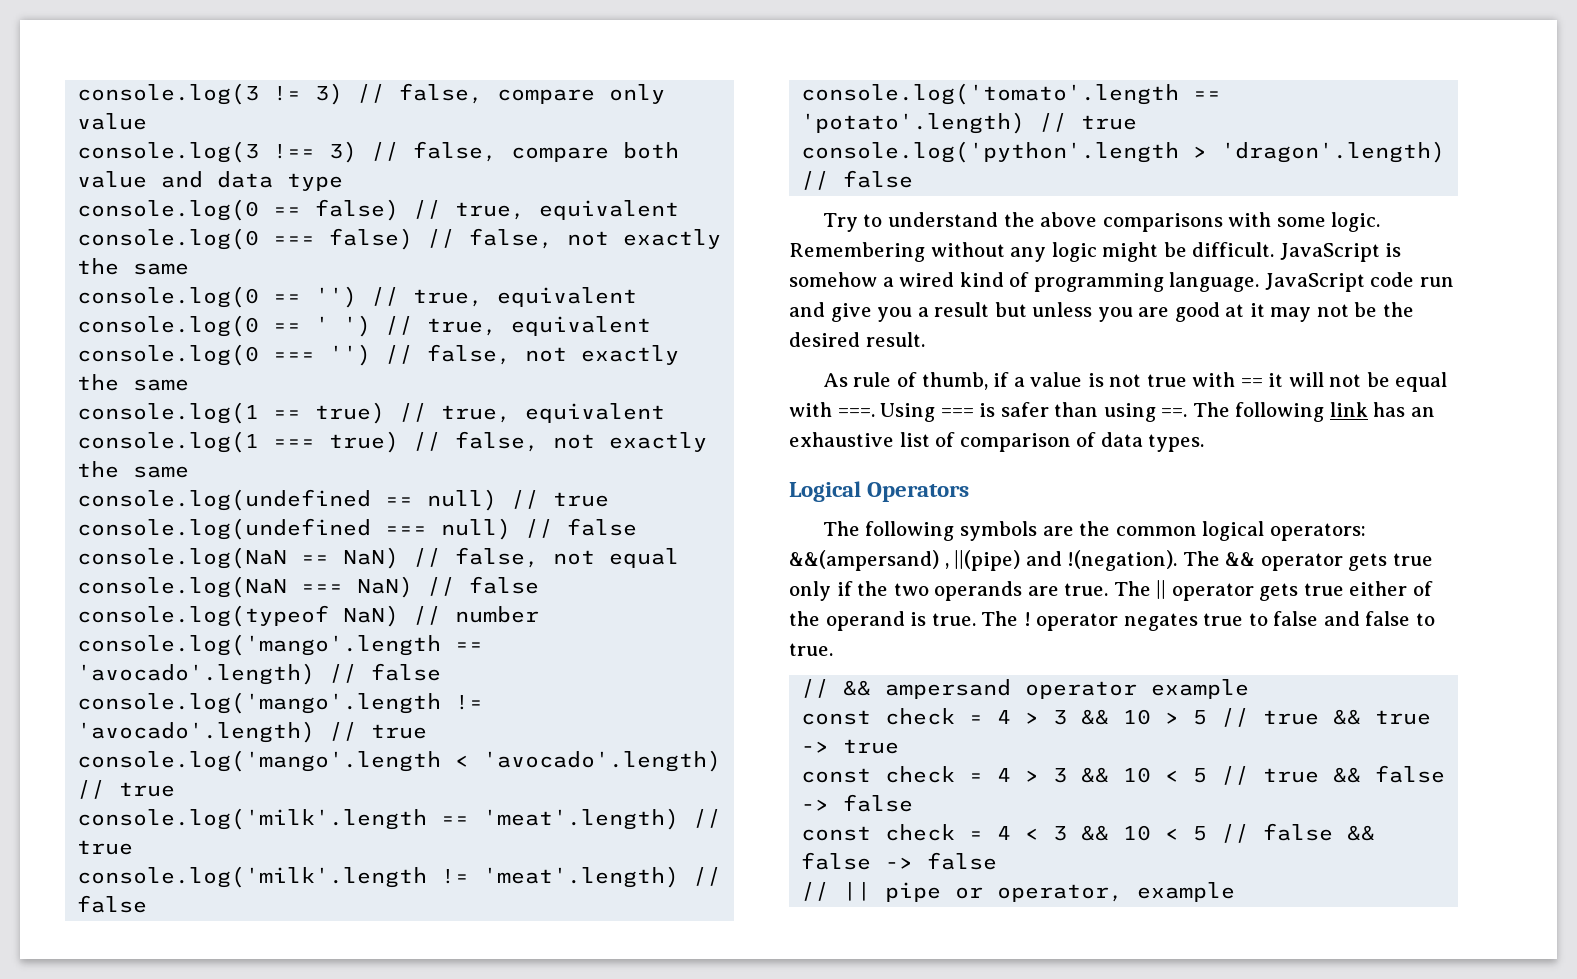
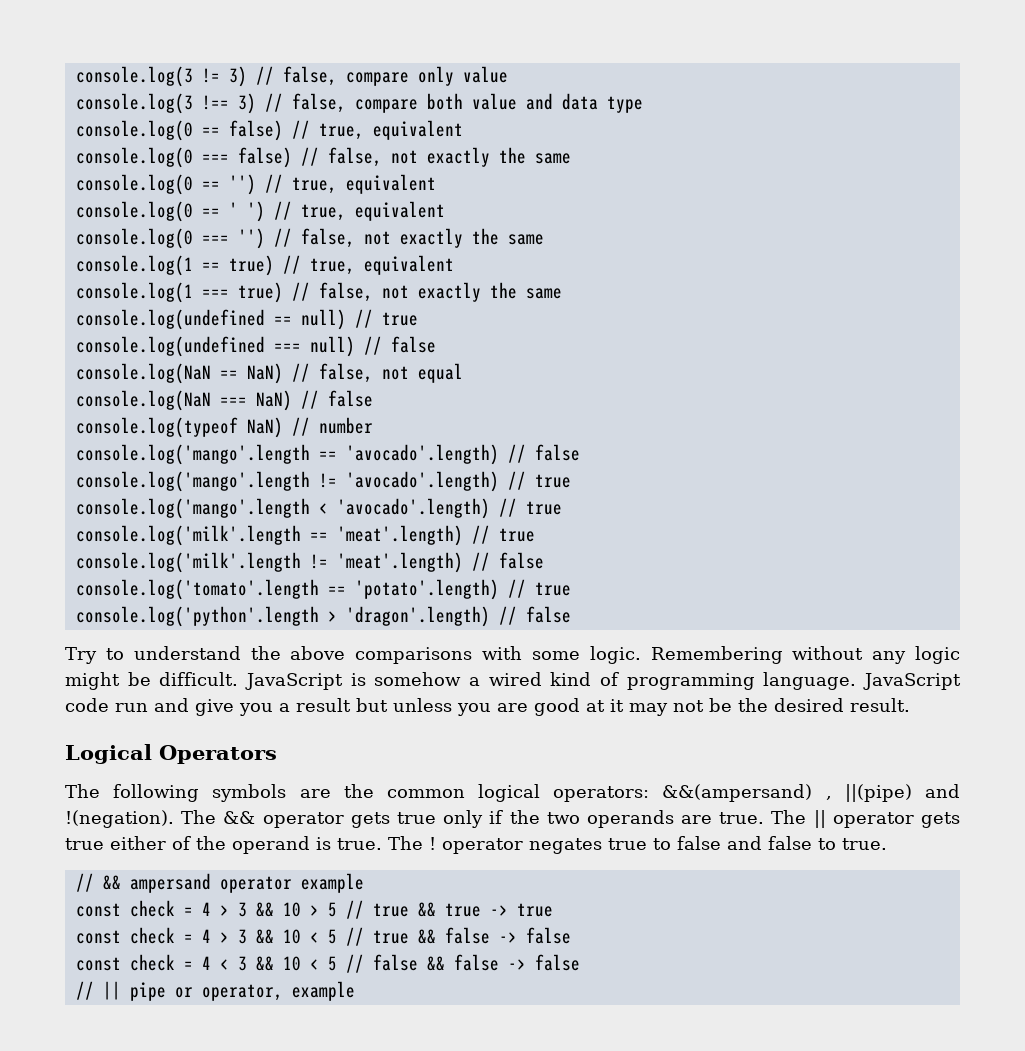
- As rule of thumb, if a value is not true with == it will not be equal with ===. Using === is safer than using ==. The following link has an exhaustive list of comparison of data types.

